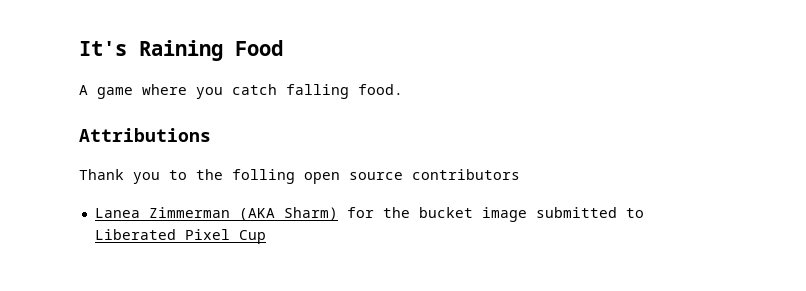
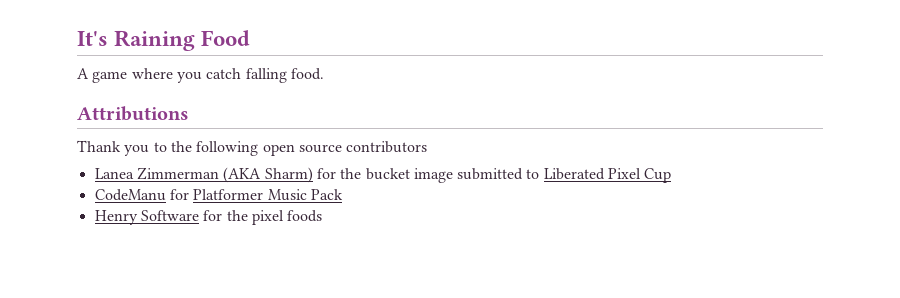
- Thank you to the folling open source contributors
+ Thank you to the following open source contributors
+ CodeManu for Platformer Music Pack
+ Henry Software for the pixel foods

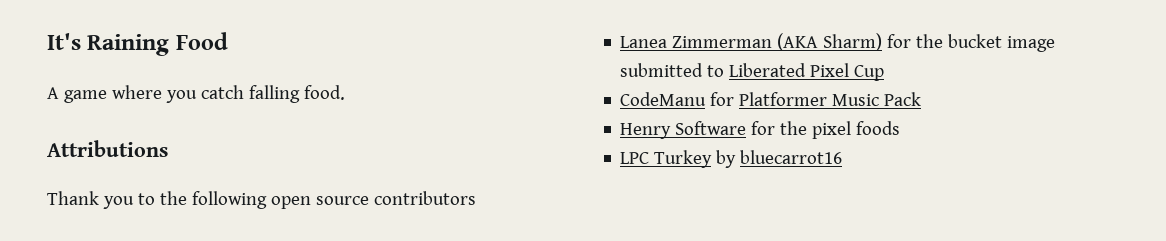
+ LPC Turkey by bluecarrot16

